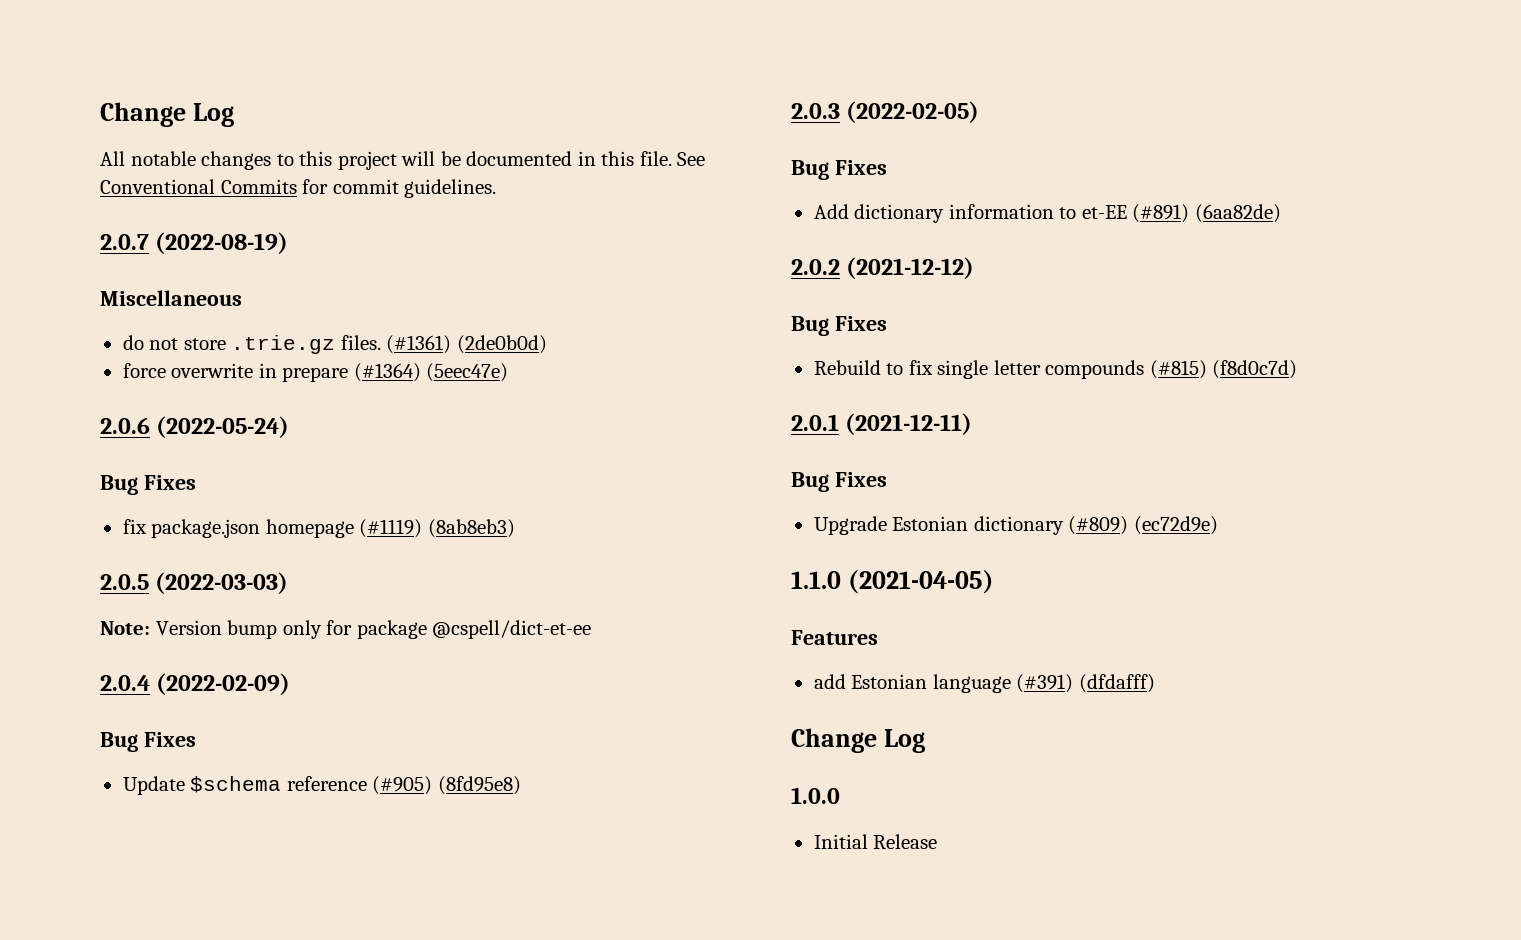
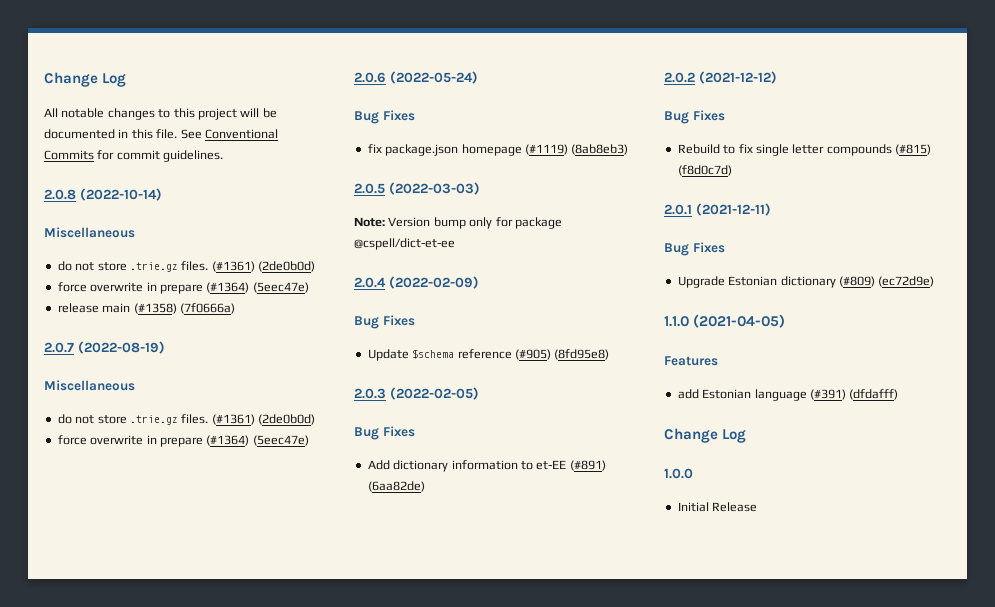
+ 2.0.8 (2022-10-14)
+ Miscellaneous
+ do not store .trie.gz files. (#1361) (2de0b0d)
+ force overwrite in prepare (#1364) (5eec47e)
+ release main (#1358) (7f0666a)

